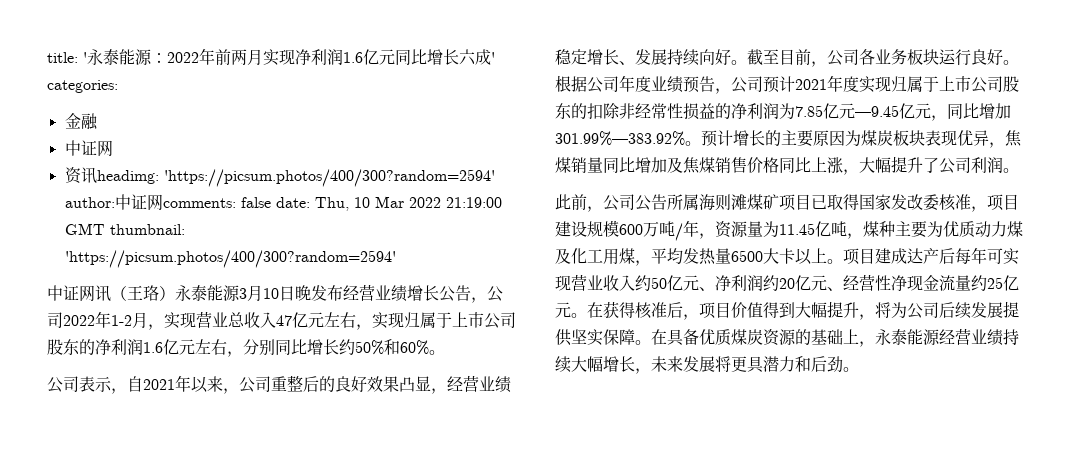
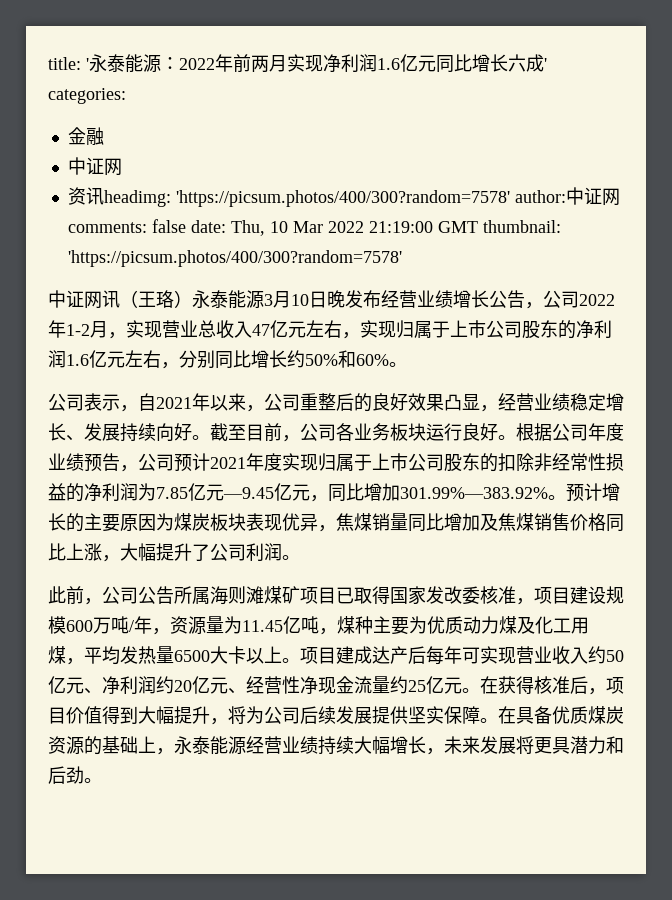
- 资讯headimg: 'https://picsum.photos/400/300?random=2594' author:中证网comments: false date: Thu, 10 Mar 2022 21:19:00 GMT thumbnail: 'https://picsum.photos/400/300?random=2594'
+ 资讯headimg: 'https://picsum.photos/400/300?random=7578' author:中证网comments: false date: Thu, 10 Mar 2022 21:19:00 GMT thumbnail: 'https://picsum.photos/400/300?random=7578'

